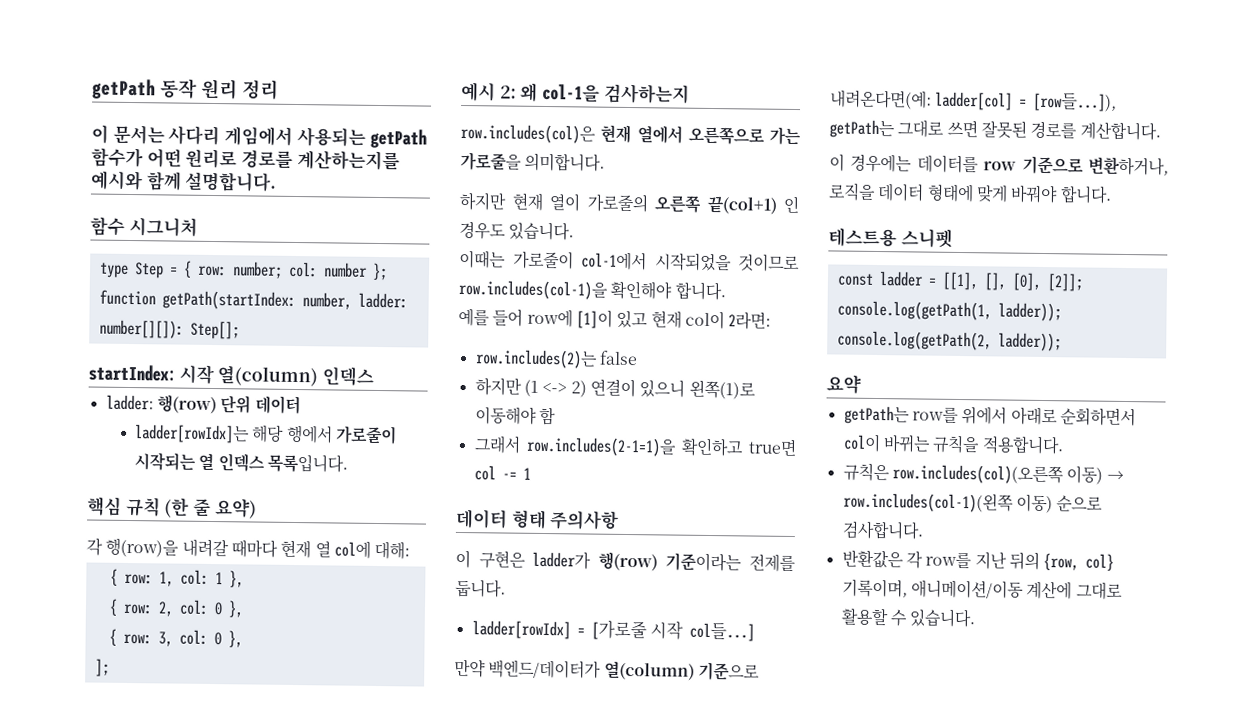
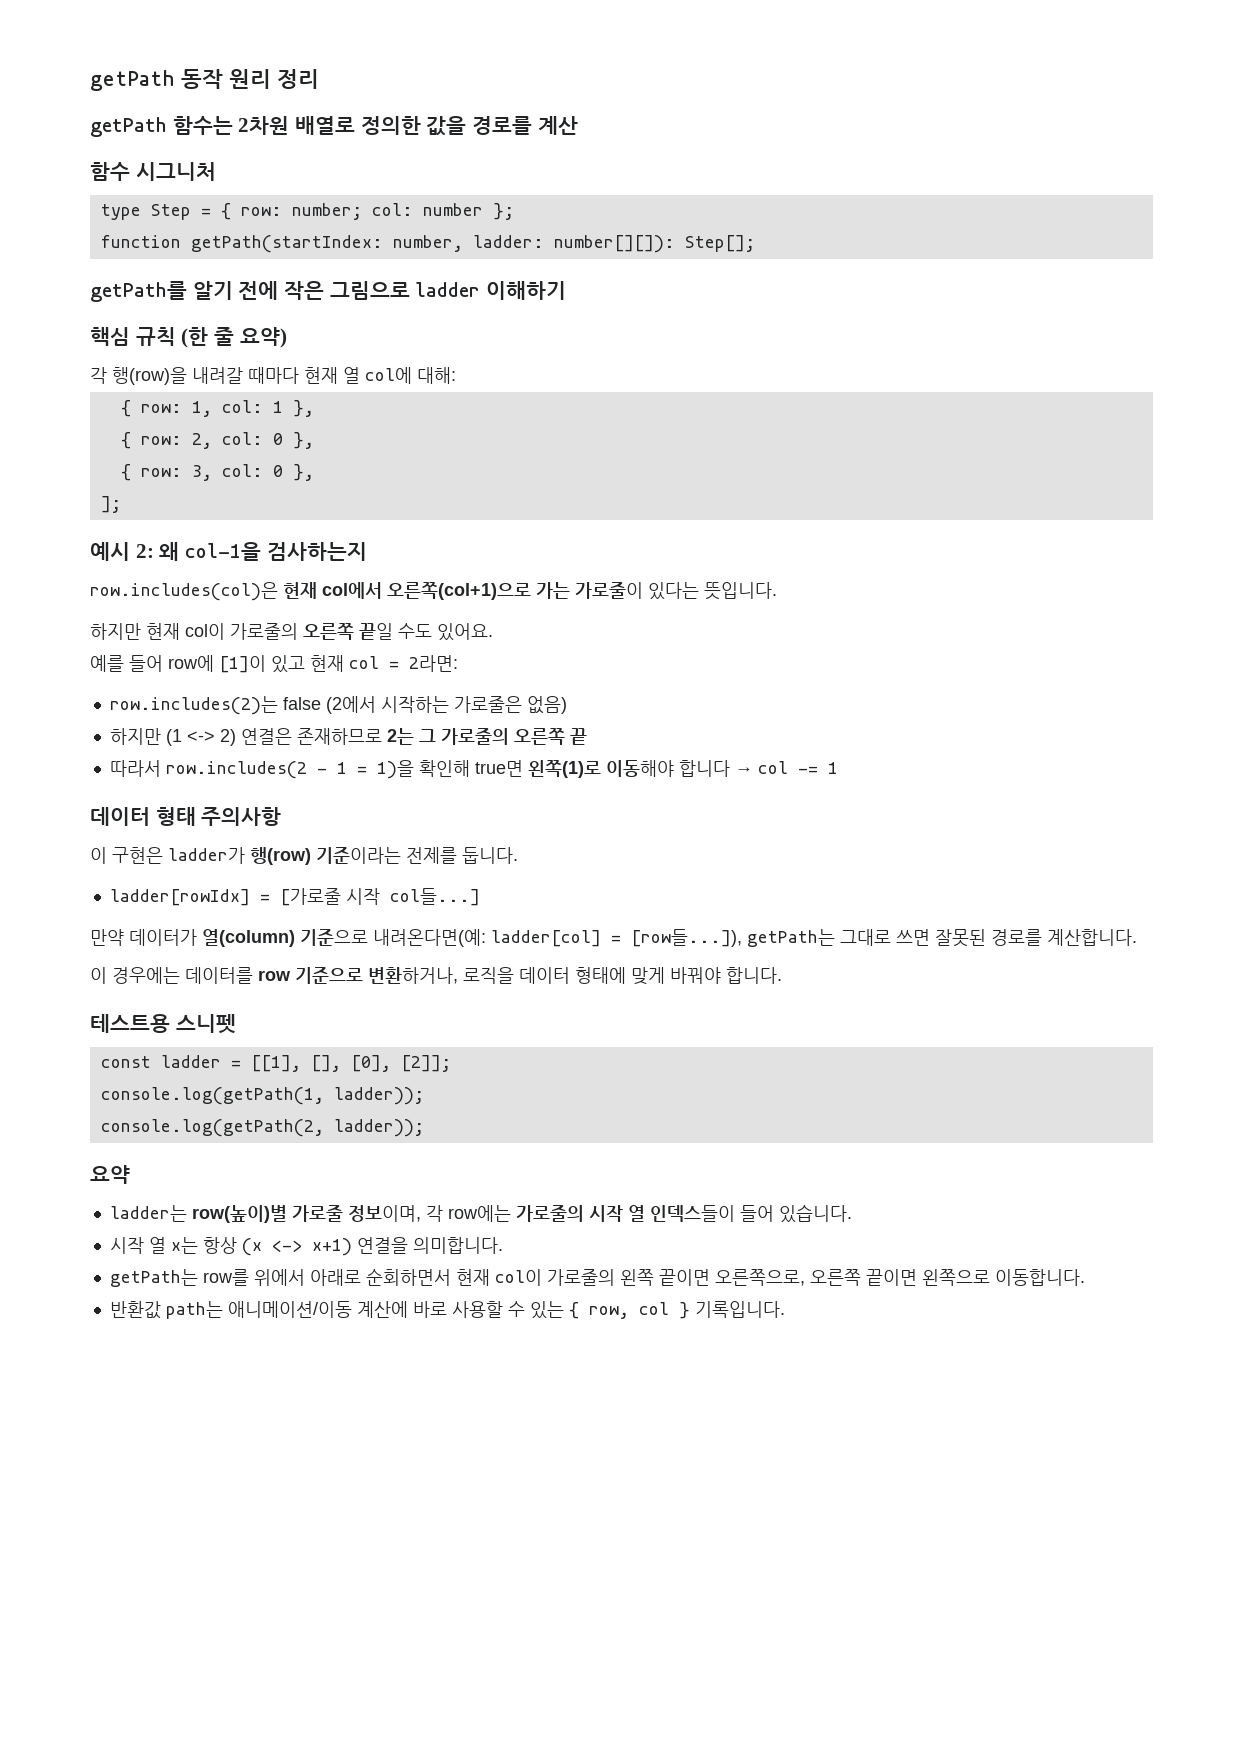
- 이 문서는 사다리 게임에서 사용되는 getPath 함수가 어떤 원리로 경로를 계산하는지를 예시와 함께 설명합니다.
+ getPath 함수는 2차원 배열로 정의한 값을 경로를 계산
- startIndex: 시작 열(column) 인덱스
- ladder: 행(row) 단위 데이터
- ladder[rowIdx]는 해당 행에서 가로줄이 시작되는 열 인덱스 목록입니다.
+ getPath를 알기 전에 작은 그림으로 ladder 이해하기
- row.includes(col)은 현재 열에서 오른쪽으로 가는 가로줄을 의미합니다.
+ row.includes(col)은 현재 col에서 오른쪽(col+1)으로 가는 가로줄이 있다는 뜻입니다.
- 하지만 현재 열이 가로줄의 오른쪽 끝(col+1) 인 경우도 있습니다.
- 이때는 가로줄이 col-1에서 시작되었을 것이므로 row.includes(col-1)을 확인해야 합니다.
+ 하지만 현재 col이 가로줄의 오른쪽 끝일 수도 있어요.
- 예를 들어 row에 [1]이 있고 현재 col이 2라면:
+ 예를 들어 row에 [1]이 있고 현재 col = 2라면:
- row.includes(2)는 false
+ row.includes(2)는 false (2에서 시작하는 가로줄은 없음)
- 하지만 (1 <-> 2) 연결이 있으니 왼쪽(1)로 이동해야 함
- 그래서 row.includes(2-1=1)을 확인하고 true면 col -= 1
+ 하지만 (1 <-> 2) 연결은 존재하므로 2는 그 가로줄의 오른쪽 끝
+ 따라서 row.includes(2 - 1 = 1)을 확인해 true면 왼쪽(1)로 이동해야 합니다 → col -= 1
- 만약 백엔드/데이터가 열(column) 기준으로 내려온다면(예: ladder[col] = [row들...]), getPath는 그대로 쓰면 잘못된 경로를 계산합니다.
+ 만약 데이터가 열(column) 기준으로 내려온다면(예: ladder[col] = [row들...]), getPath는 그대로 쓰면 잘못된 경로를 계산합니다.
+ ladder는 row(높이)별 가로줄 정보이며, 각 row에는 가로줄의 시작 열 인덱스들이 들어 있습니다.
+ 시작 열 x는 항상 (x <-> x+1) 연결을 의미합니다.
- getPath는 row를 위에서 아래로 순회하면서 col이 바뀌는 규칙을 적용합니다.
- 규칙은 row.includes(col)(오른쪽 이동) → row.includes(col-1)(왼쪽 이동) 순으로 검사합니다.
- 반환값은 각 row를 지난 뒤의 {row, col} 기록이며, 애니메이션/이동 계산에 그대로 활용할 수 있습니다.
+ getPath는 row를 위에서 아래로 순회하면서 현재 col이 가로줄의 왼쪽 끝이면 오른쪽으로, 오른쪽 끝이면 왼쪽으로 이동합니다.
+ 반환값 path는 애니메이션/이동 계산에 바로 사용할 수 있는 { row, col } 기록입니다.

